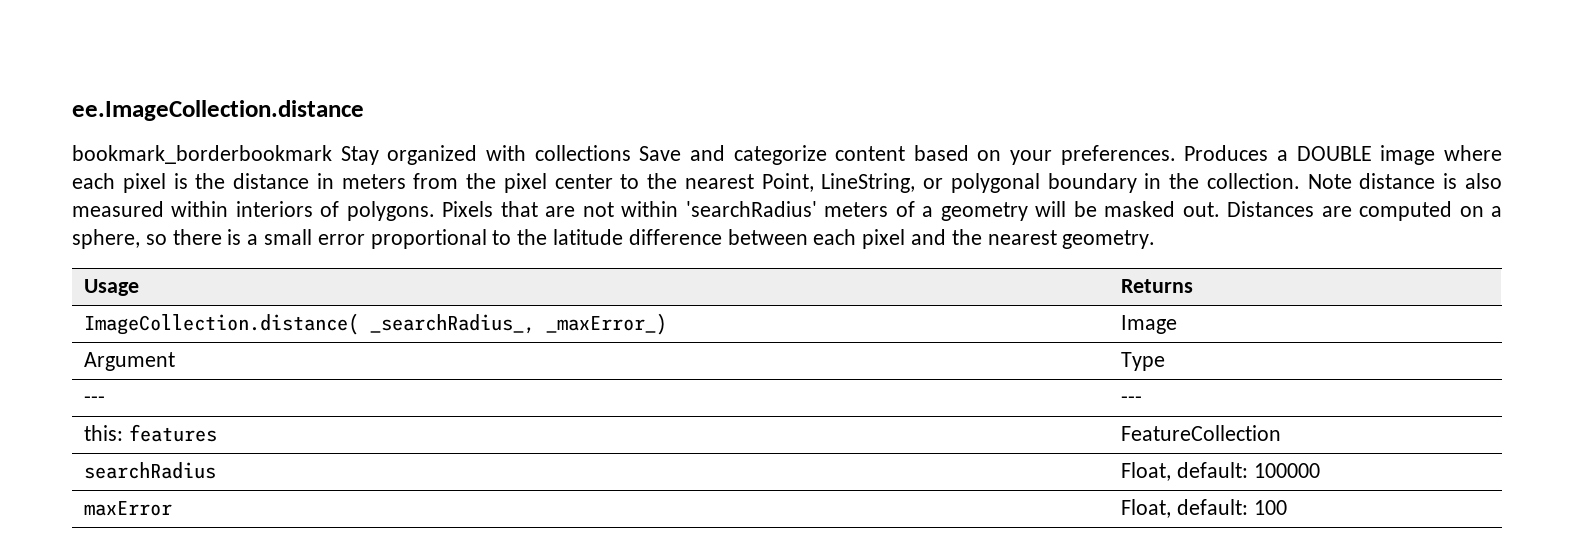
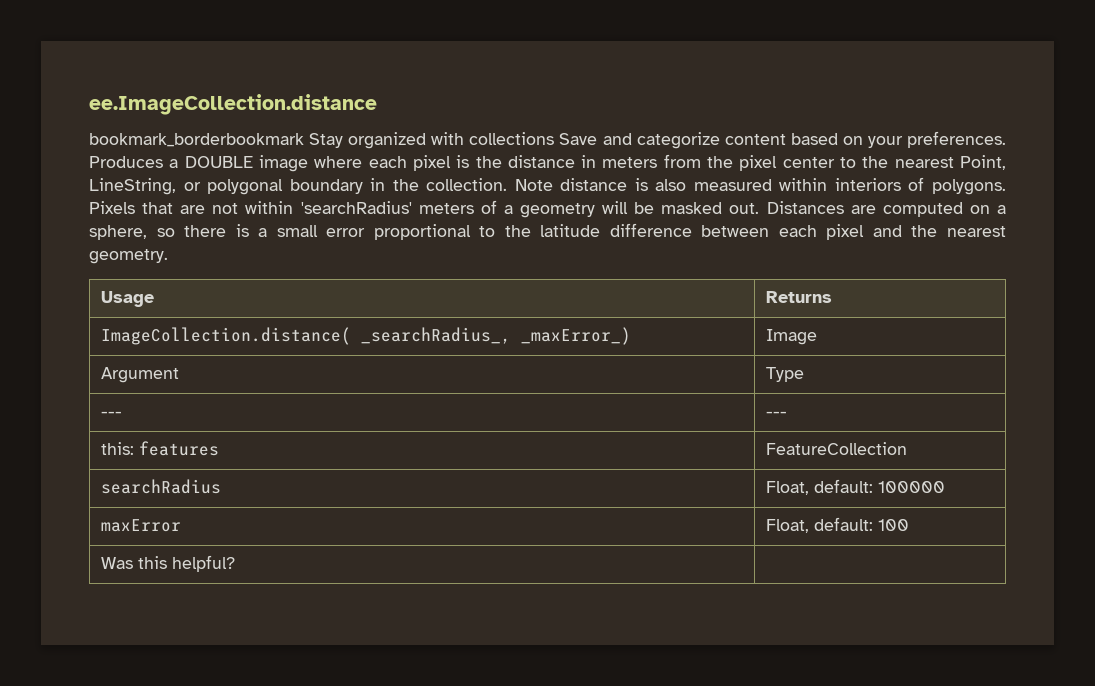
+ Was this helpful? |

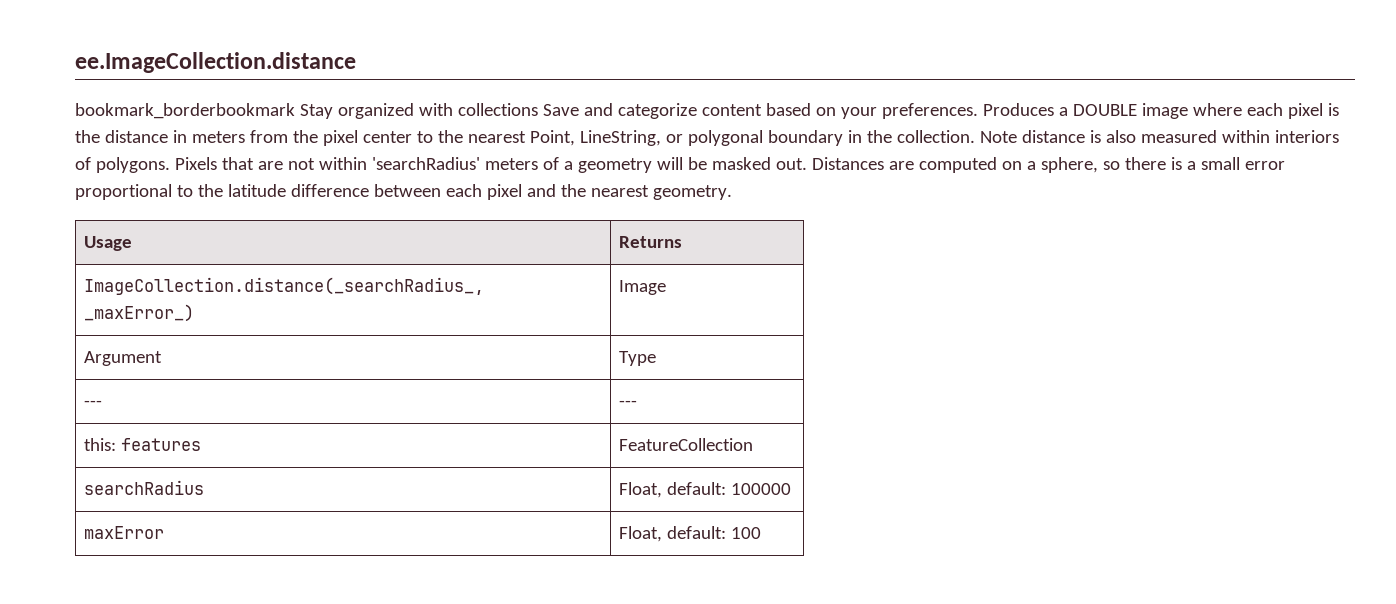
- ImageCollection.distance( _searchRadius_, _maxError_) | Image
+ ImageCollection.distance(_searchRadius_, _maxError_) | Image
- Was this helpful? |

